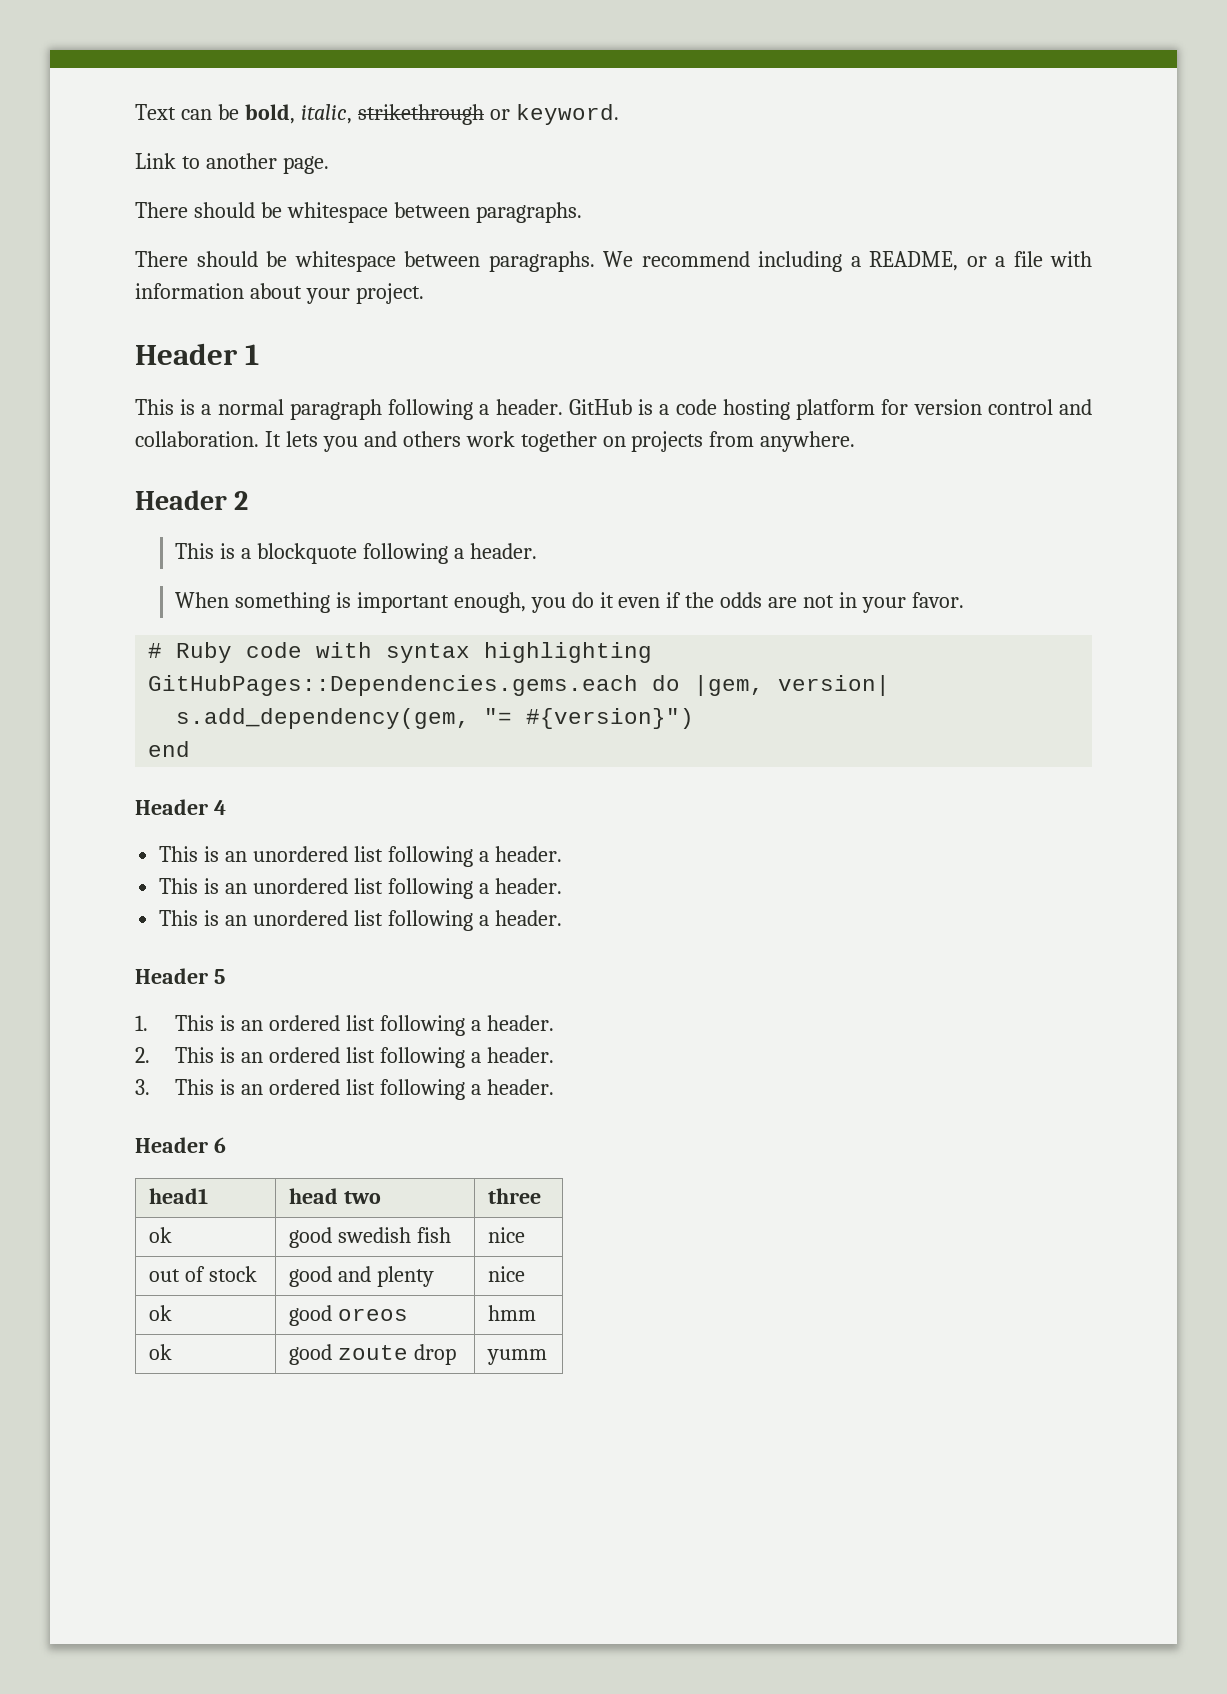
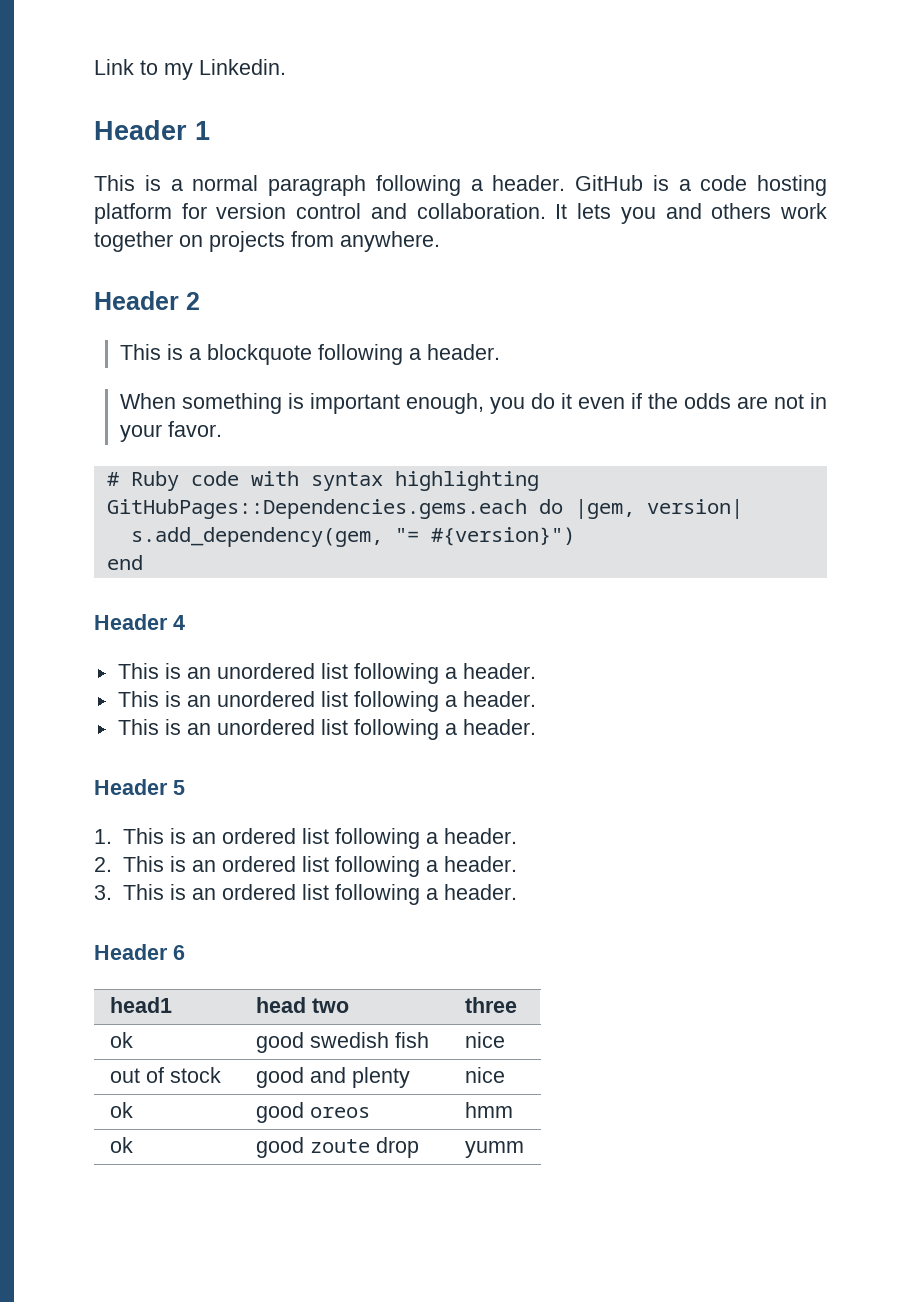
- Text can be bold, italic, strikethrough or keyword.
- Link to another page.
- There should be whitespace between paragraphs.
- There should be whitespace between paragraphs. We recommend including a README, or a file with information about your project.
+ Link to my Linkedin.

